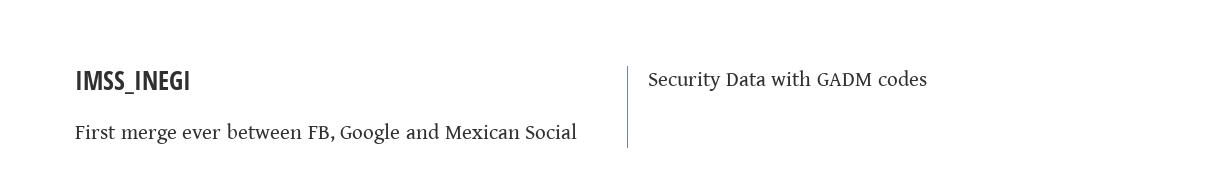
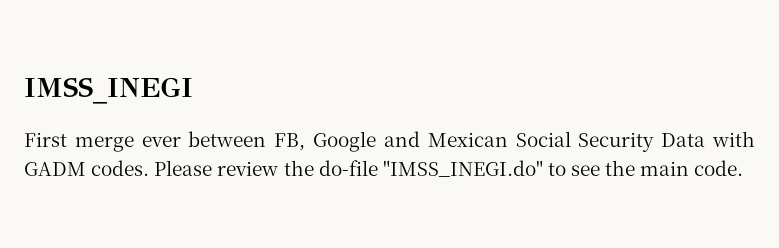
- First merge ever between FB, Google and Mexican Social Security Data with GADM codes
+ First merge ever between FB, Google and Mexican Social Security Data with GADM codes. Please review the do-file "IMSS_INEGI.do" to see the main code.

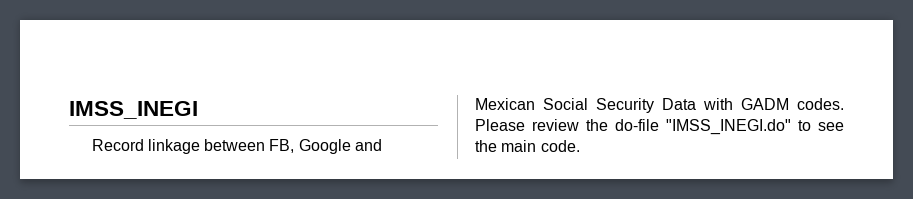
- First merge ever between FB, Google and Mexican Social Security Data with GADM codes.
+ Record linkage between FB, Google and Mexican Social Security Data with GADM codes.

